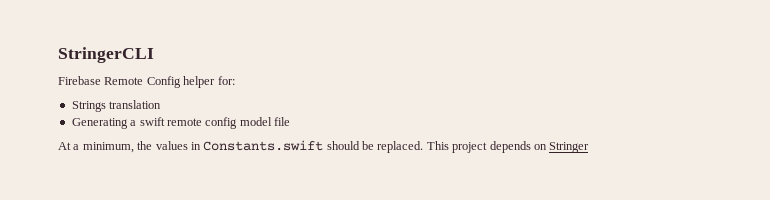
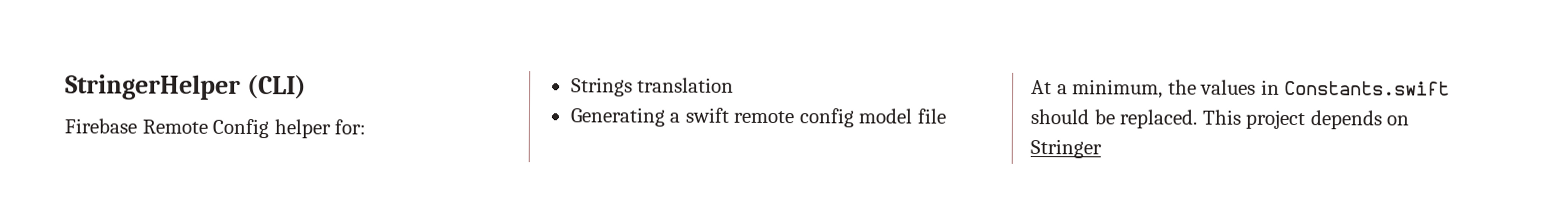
- StringerCLI
+ StringerHelper (CLI)

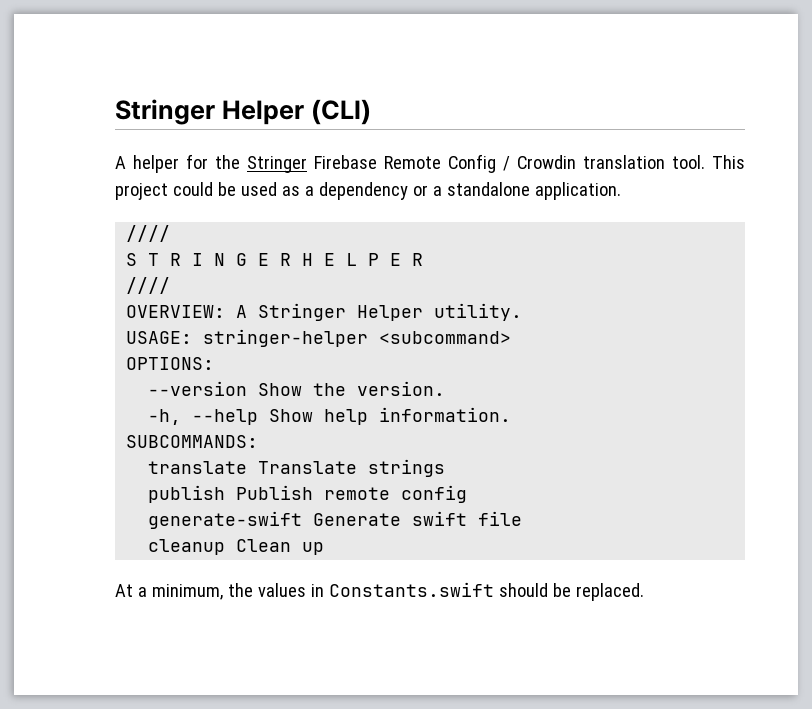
- StringerHelper (CLI)
+ Stringer Helper (CLI)
- Firebase Remote Config helper for:
- Strings translation
- Generating a swift remote config model file
+ A helper for the Stringer Firebase Remote Config / Crowdin translation tool. This project could be used as a dependency or a standalone application.
+ ////
+ S T R I N G E R H E L P E R
+ ////
+ OVERVIEW: A Stringer Helper utility.
+ USAGE: stringer-helper <subcommand>
+ OPTIONS:
+ --version Show the version.
+ -h, --help Show help information.
+ SUBCOMMANDS:
+ translate Translate strings
+ publish Publish remote config
+ generate-swift Generate swift file
+ cleanup Clean up
- This project depends on Stringer

